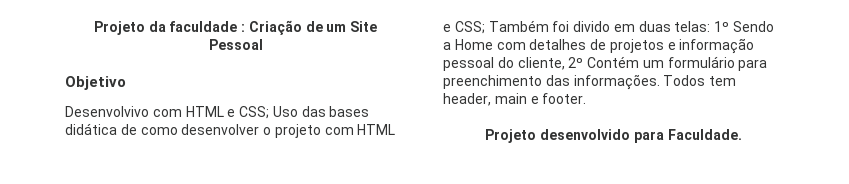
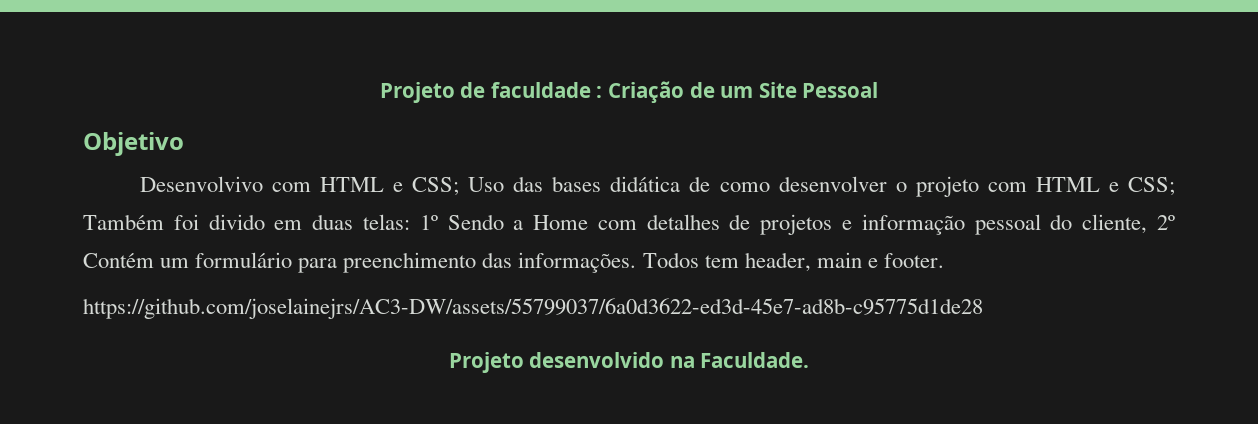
- Projeto da faculdade : Criação de um Site Pessoal
+ Projeto de faculdade : Criação de um Site Pessoal
+ https://github.com/joselainejrs/AC3-DW/assets/55799037/6a0d3622-ed3d-45e7-ad8b-c95775d1de28
- Projeto desenvolvido para Faculdade.
+ Projeto desenvolvido na Faculdade.

